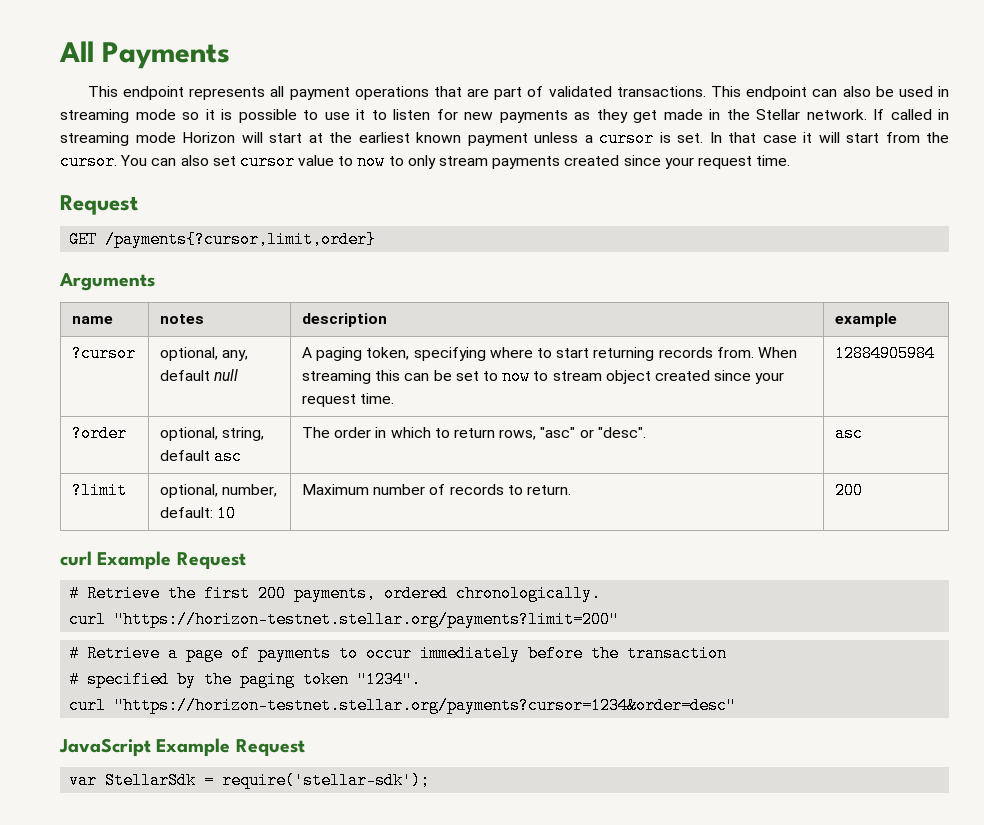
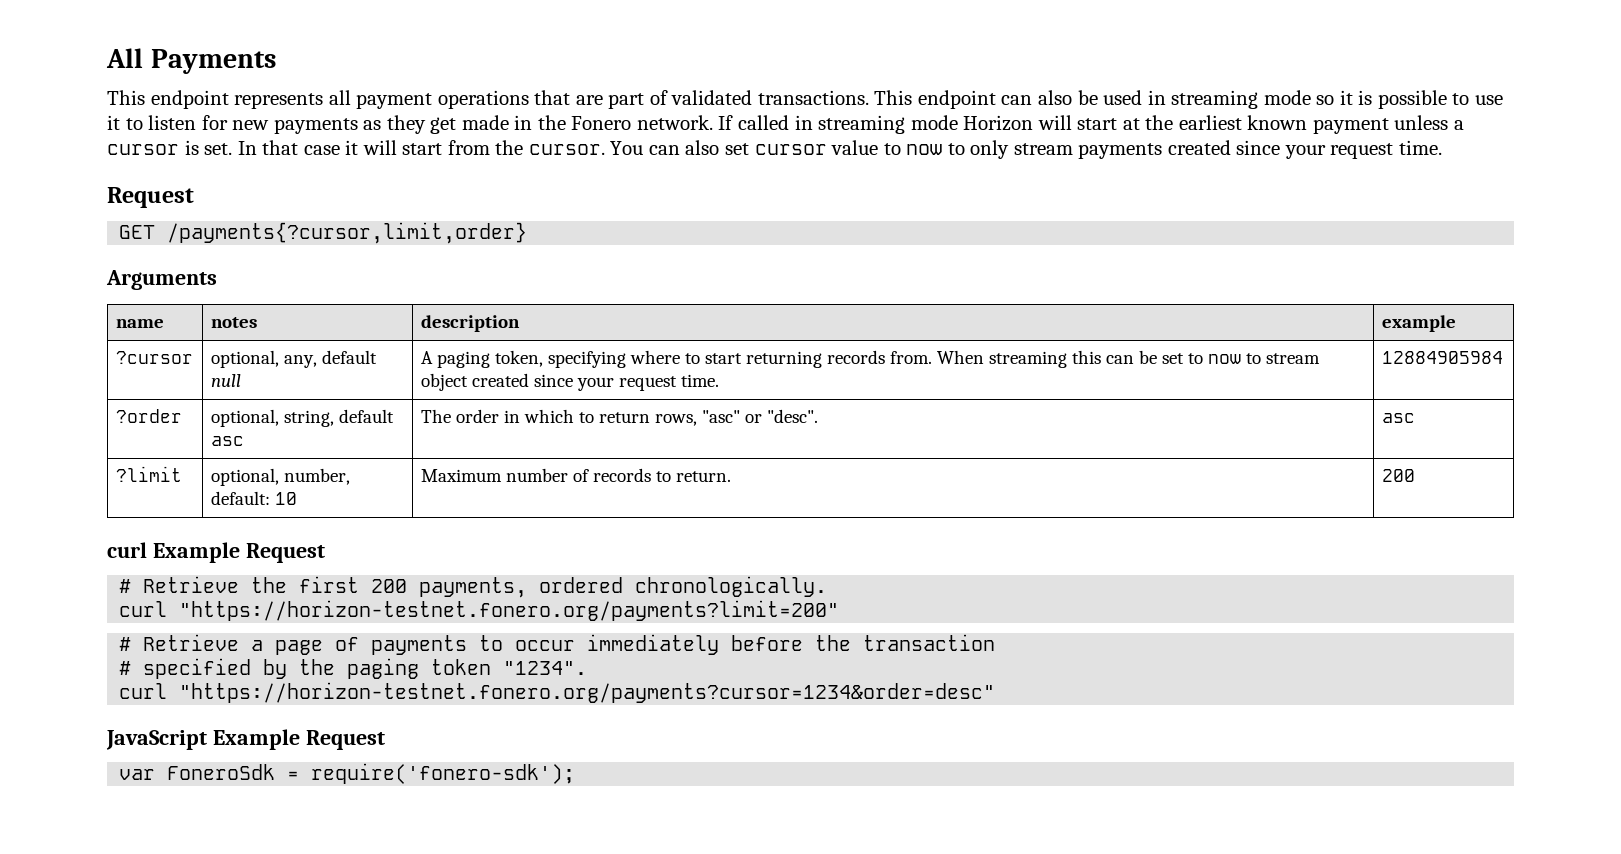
- This endpoint can also be used in streaming mode so it is possible to use it to listen for new payments as they get made in the Stellar network.
+ This endpoint can also be used in streaming mode so it is possible to use it to listen for new payments as they get made in the Fonero network.
- curl "https://horizon-testnet.stellar.org/payments?limit=200"
+ curl "https://horizon-testnet.fonero.org/payments?limit=200"
- curl "https://horizon-testnet.stellar.org/payments?cursor=1234&order=desc"
+ curl "https://horizon-testnet.fonero.org/payments?cursor=1234&order=desc"
- var StellarSdk = require('stellar-sdk');
+ var FoneroSdk = require('fonero-sdk');

